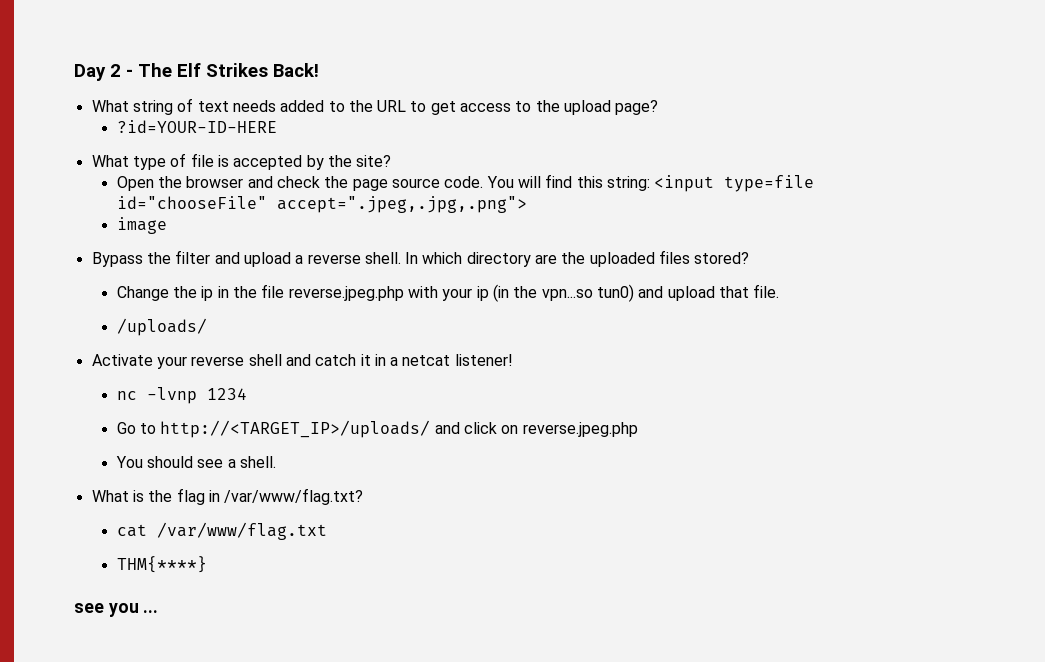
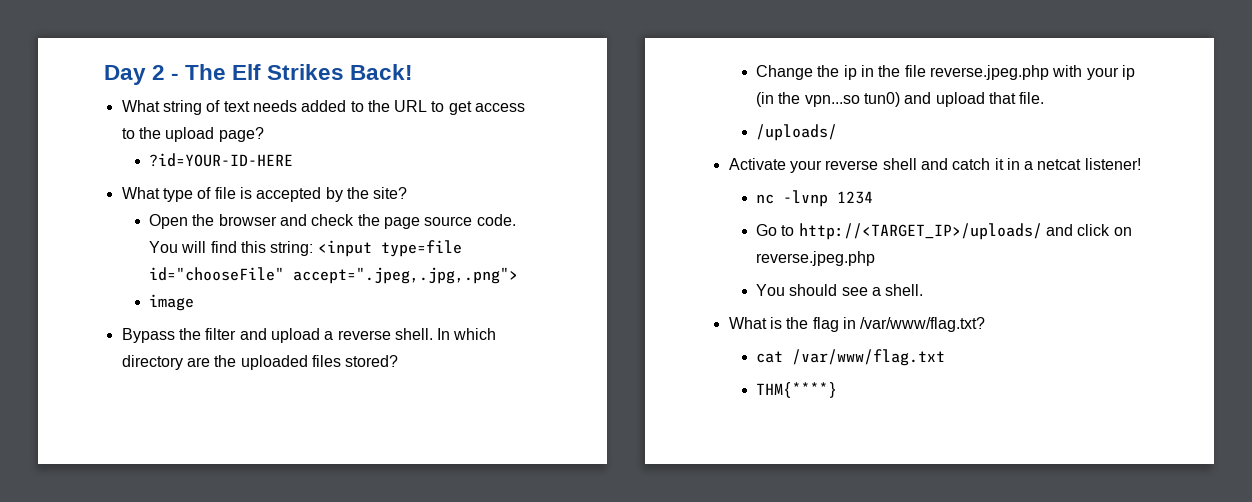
- see you ...

